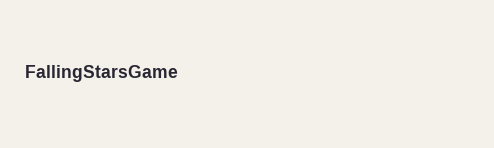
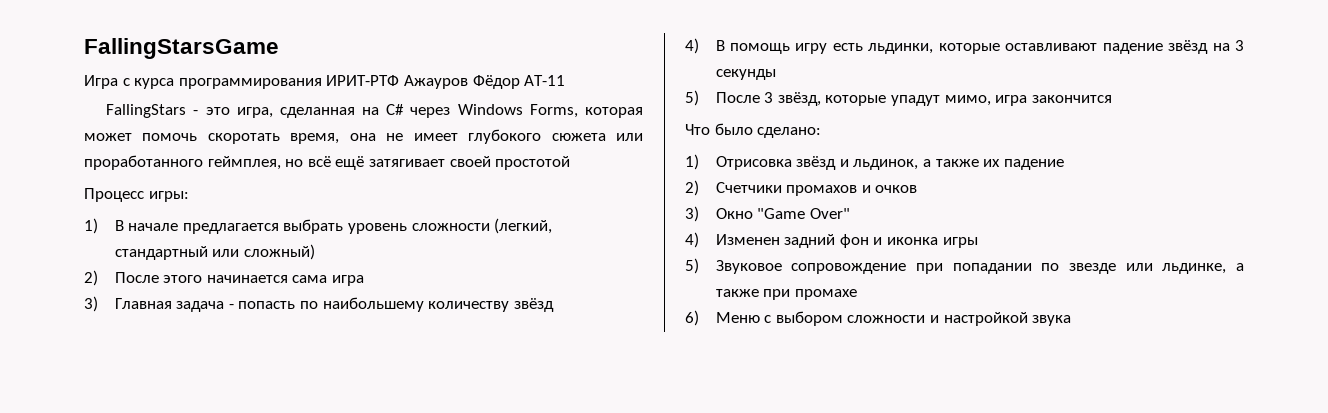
+ Игра с курса программирования ИРИТ-РТФ Ажауров Фёдор АТ-11
+ FallingStars - это игра, сделанная на С# через Windows Forms, которая может помочь скоротать время, она не имеет глубокого сюжета или проработанного геймплея, но всё ещё затягивает своей простотой
+ Процесс игры:
+ 1) В начале предлагается выбрать уровень сложности (легкий, стандартный или сложный)
+ 2) После этого начинается сама игра
+ 3) Главная задача - попасть по наибольшему количеству звёзд
+ 4) В помощь игру есть льдинки, которые оставливают падение звёзд на 3 секунды
+ 5) После 3 звёзд, которые упадут мимо, игра закончится
+ Что было сделано:
+ 1) Отрисовка звёзд и льдинок, а также их падение
+ 2) Счетчики промахов и очков
+ 3) Окно "Game Over"
+ 4) Изменен задний фон и иконка игры
+ 5) Звуковое сопровождение при попадании по звезде или льдинке, а также при промахе
+ 6) Меню с выбором сложности и настройкой звука

